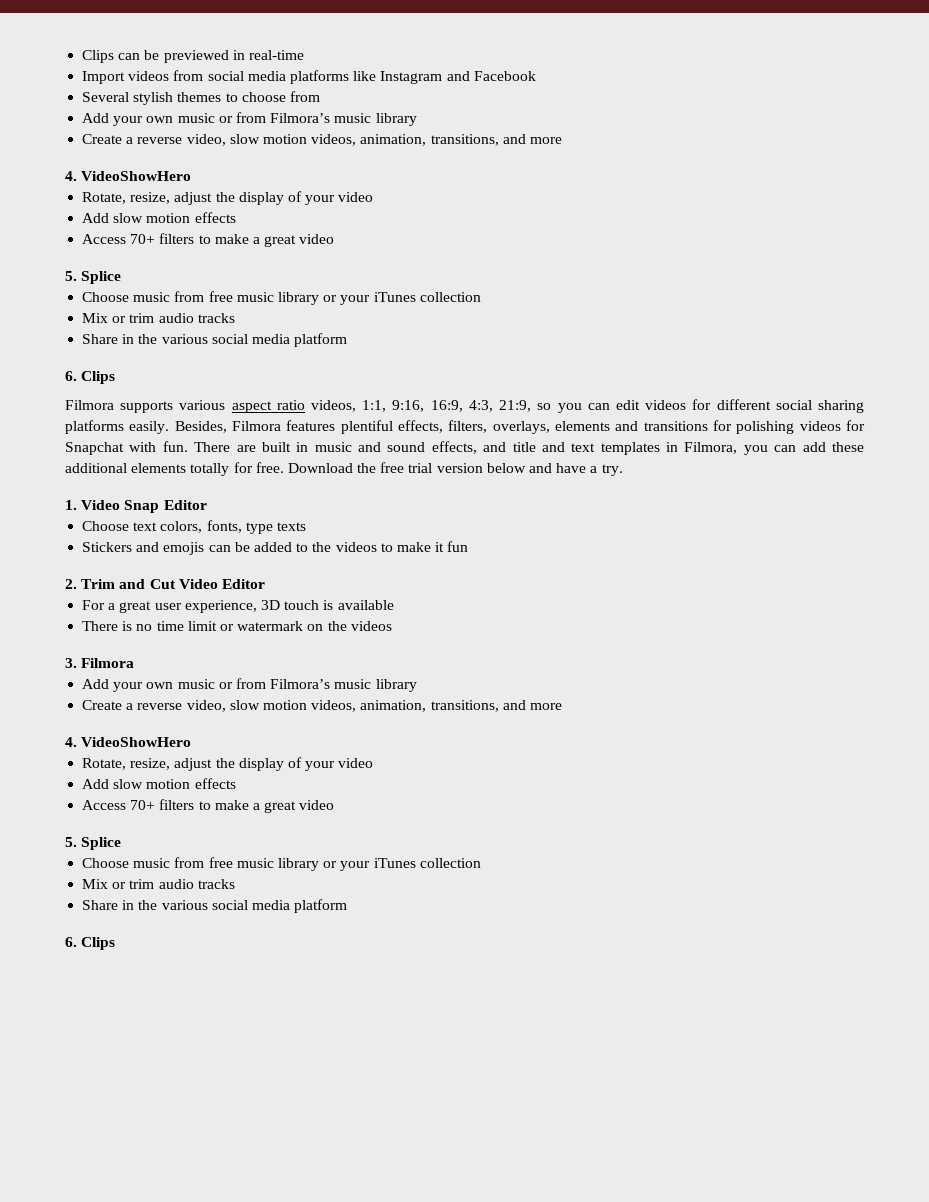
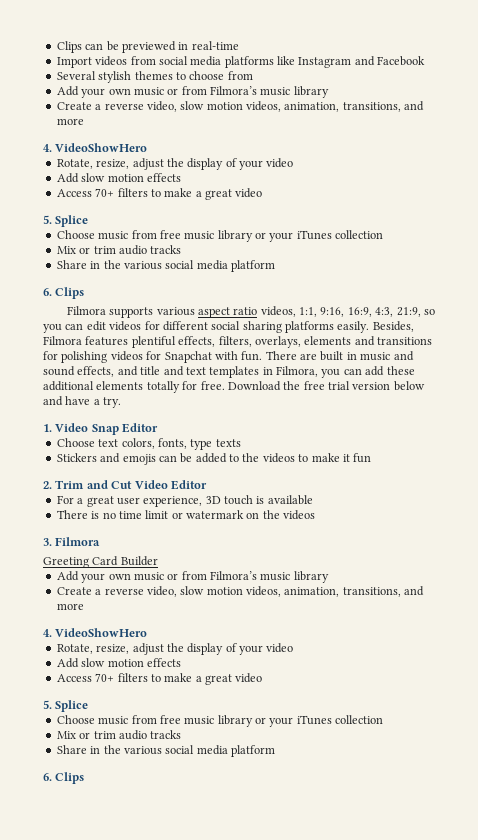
+ Greeting Card Builder

